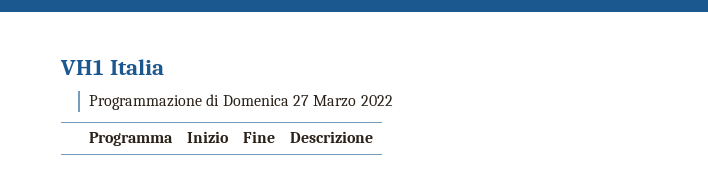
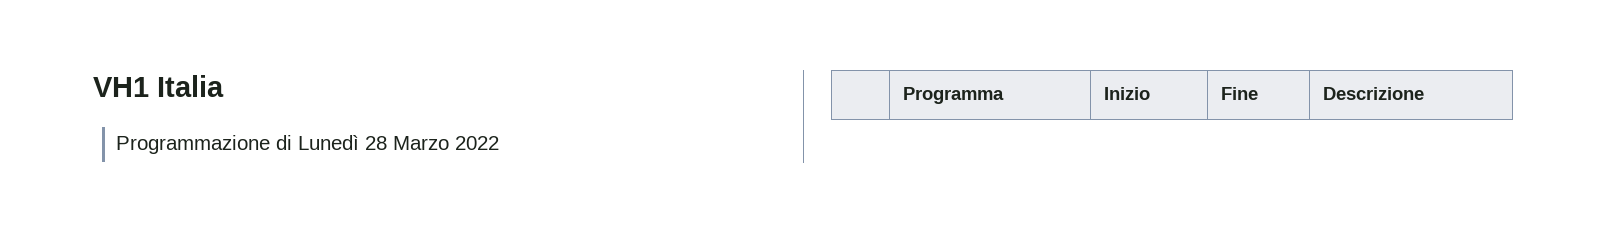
- Programmazione di Domenica 27 Marzo 2022
+ Programmazione di Lunedì 28 Marzo 2022

